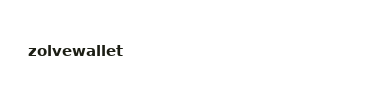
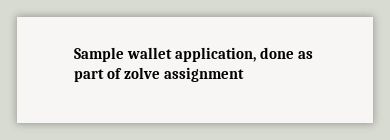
- zolvewallet
+ Sample wallet application, done as part of zolve assignment

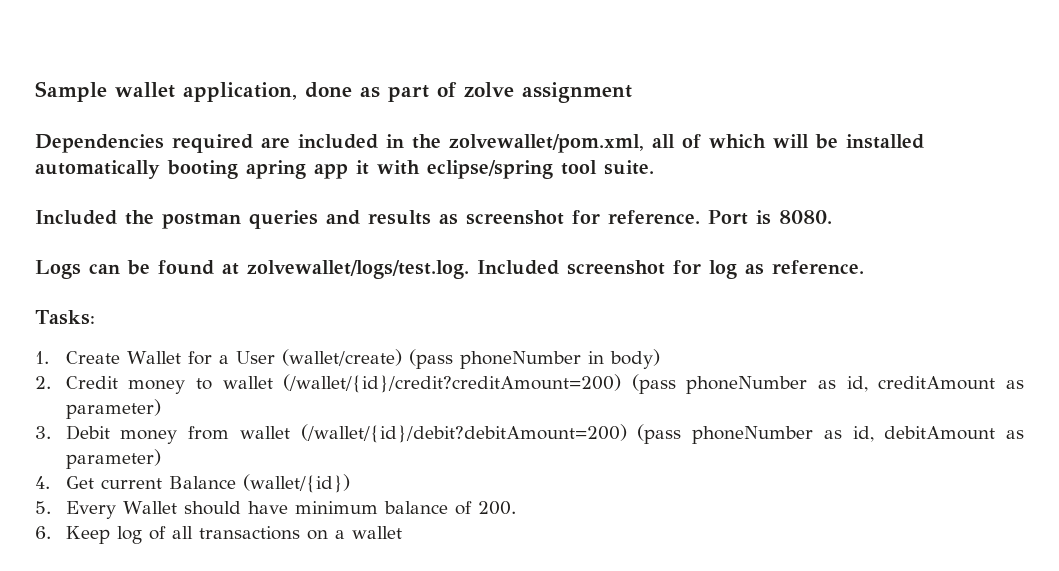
+ Dependencies required are included in the zolvewallet/pom.xml, all of which will be installed automatically booting apring app it with eclipse/spring tool suite.
+ Included the postman queries and results as screenshot for reference. Port is 8080.
+ Logs can be found at zolvewallet/logs/test.log. Included screenshot for log as reference.
+ Tasks:
+ 1. Create Wallet for a User (wallet/create) (pass phoneNumber in body)
+ 2. Credit money to wallet (/wallet/{id}/credit?creditAmount=200) (pass phoneNumber as id, creditAmount as parameter)
+ 3. Debit money from wallet (/wallet/{id}/debit?debitAmount=200) (pass phoneNumber as id, debitAmount as parameter)
+ 4. Get current Balance (wallet/{id})
+ 5. Every Wallet should have minimum balance of 200.
+ 6. Keep log of all transactions on a wallet

